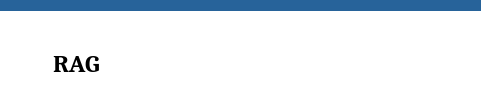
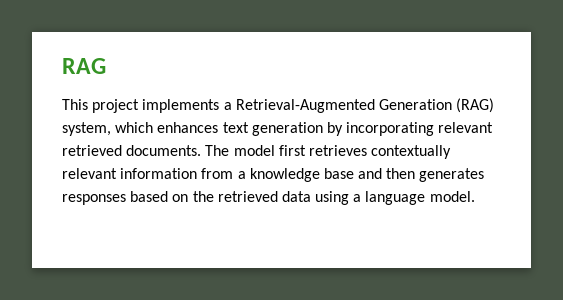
+ This project implements a Retrieval-Augmented Generation (RAG) system, which enhances text generation by incorporating relevant retrieved documents. The model first retrieves contextually relevant information from a knowledge base and then generates responses based on the retrieved data using a language model.

